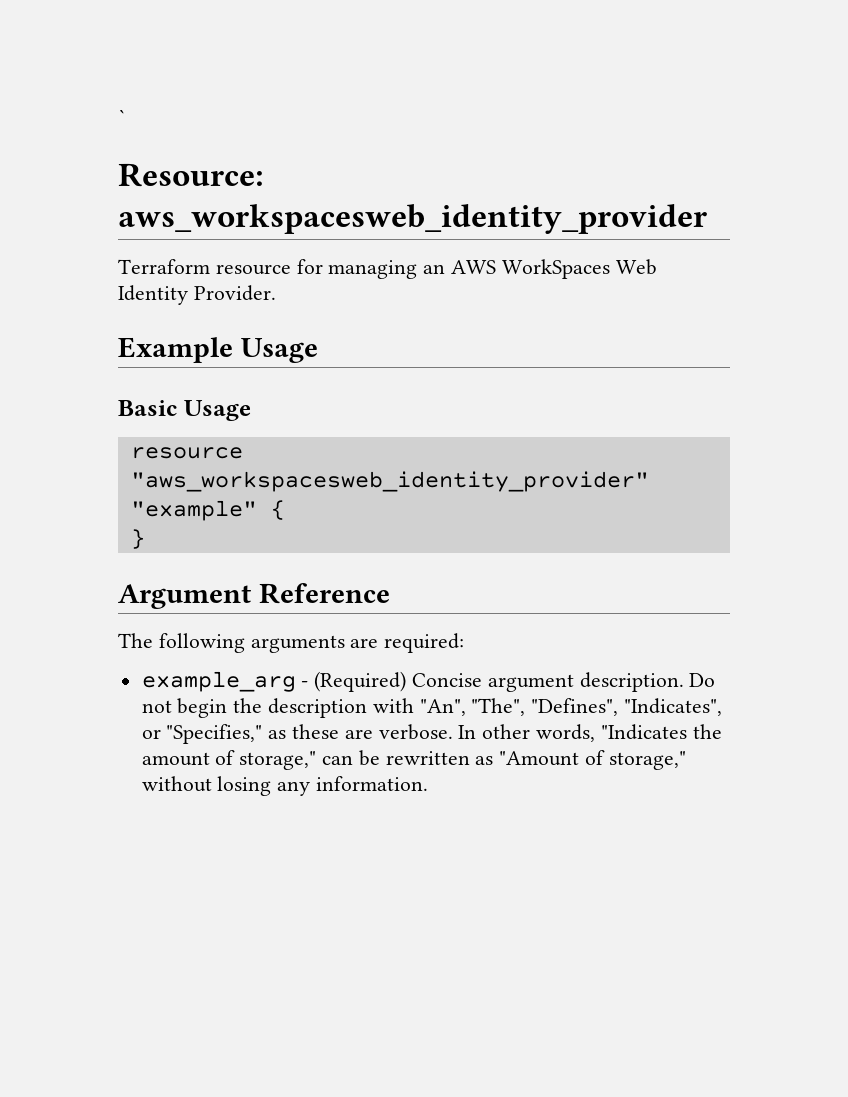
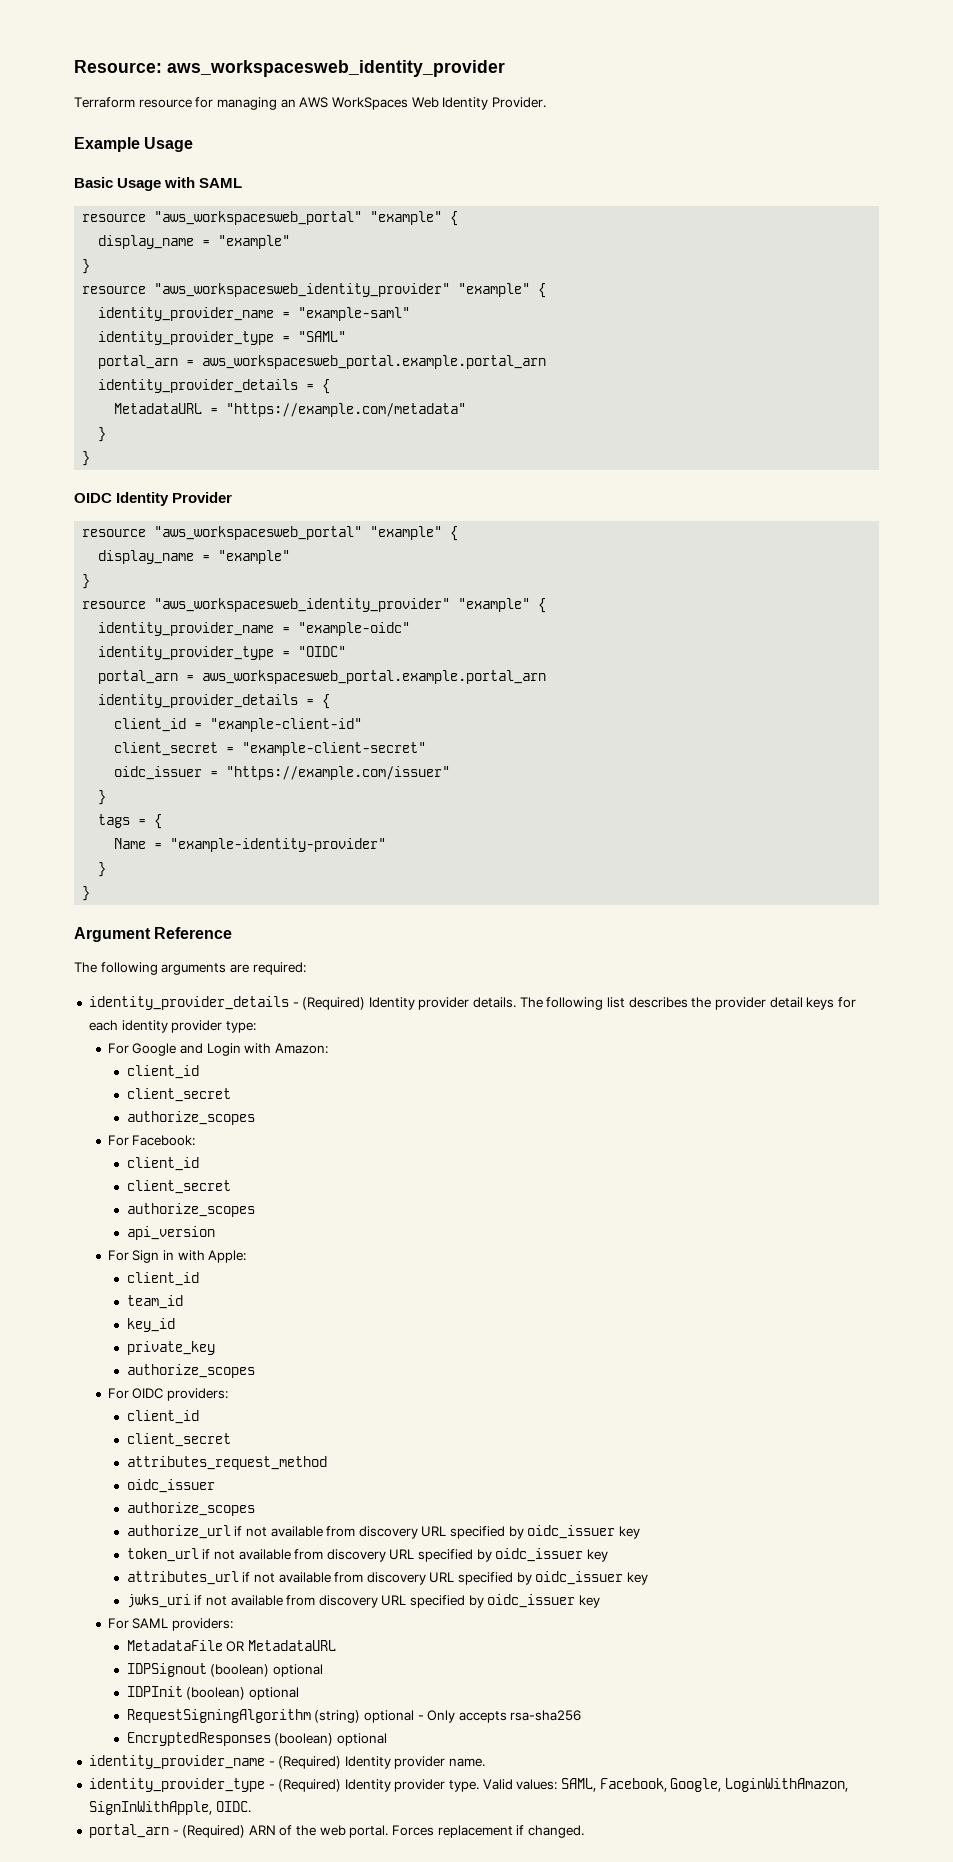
- `
- Basic Usage
+ Basic Usage with SAML
+ resource "aws_workspacesweb_portal" "example" {
+ display_name = "example"
+ }
  resource "aws_workspacesweb_identity_provider" "example" {
+ identity_provider_name = "example-saml"
+ identity_provider_type = "SAML"
+ portal_arn = aws_workspacesweb_portal.example.portal_arn
+ identity_provider_details = {
+ MetadataURL = "https://example.com/metadata"
+ }
+ }
+ OIDC Identity Provider
+ resource "aws_workspacesweb_portal" "example" {
+ display_name = "example"
+ }
+ resource "aws_workspacesweb_identity_provider" "example" {
+ identity_provider_name = "example-oidc"
+ identity_provider_type = "OIDC"
+ portal_arn = aws_workspacesweb_portal.example.portal_arn
+ identity_provider_details = {
+ client_id = "example-client-id"
+ client_secret = "example-client-secret"
+ oidc_issuer = "https://example.com/issuer"
+ }
+ tags = {
+ Name = "example-identity-provider"
+ }
- example_arg - (Required) Concise argument description. Do not begin the description with "An", "The", "Defines", "Indicates", or "Specifies," as these are verbose. In other words, "Indicates the amount of storage," can be rewritten as "Amount of storage," without losing any information.
+ identity_provider_details - (Required) Identity provider details. The following list describes the provider detail keys for each identity provider type:
+ For Google and Login with Amazon:
+ client_id
+ client_secret
+ authorize_scopes
+ For Facebook:
+ client_id
+ client_secret
+ authorize_scopes
+ api_version
+ For Sign in with Apple:
+ client_id
+ team_id
+ key_id
+ private_key
+ authorize_scopes
+ For OIDC providers:
+ client_id
+ client_secret
+ attributes_request_method
+ oidc_issuer
+ authorize_scopes
+ authorize_url if not available from discovery URL specified by oidc_issuer key
+ token_url if not available from discovery URL specified by oidc_issuer key
+ attributes_url if not available from discovery URL specified by oidc_issuer key
+ jwks_uri if not available from discovery URL specified by oidc_issuer key
+ For SAML providers:
+ MetadataFile OR MetadataURL
+ IDPSignout (boolean) optional
+ IDPInit (boolean) optional
+ RequestSigningAlgorithm (string) optional - Only accepts rsa-sha256
+ EncryptedResponses (boolean) optional
+ identity_provider_name - (Required) Identity provider name.
+ identity_provider_type - (Required) Identity provider type. Valid values: SAML, Facebook, Google, LoginWithAmazon, SignInWithApple, OIDC.
+ portal_arn - (Required) ARN of the web portal. Forces replacement if changed.

